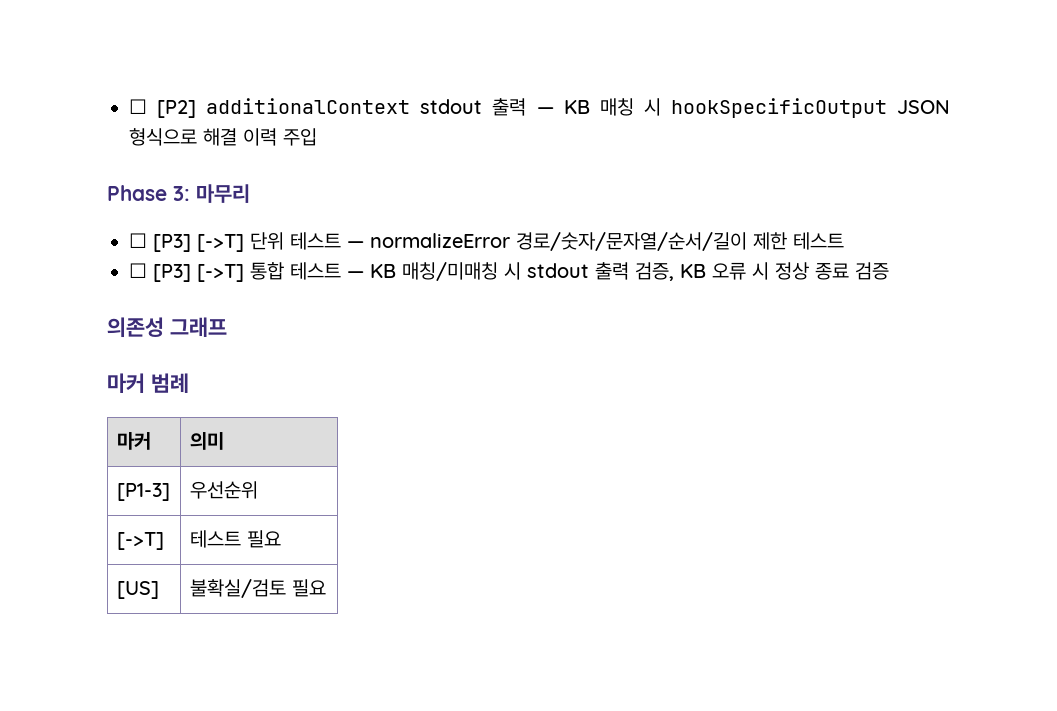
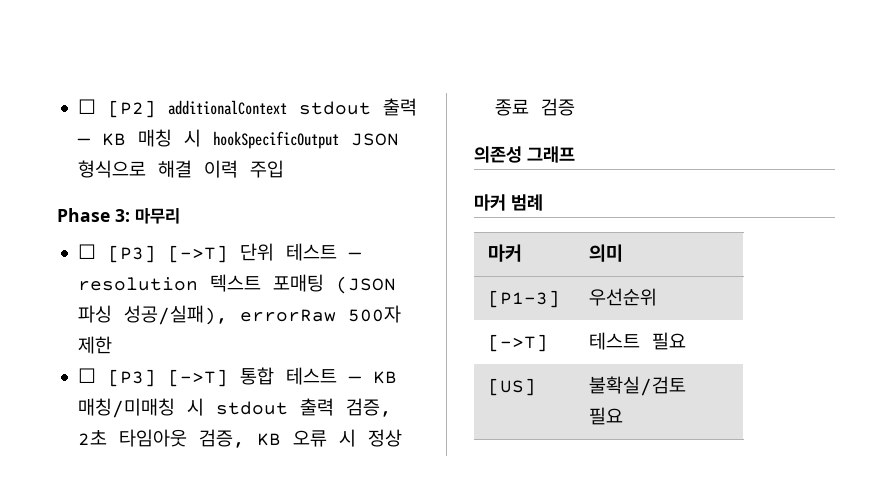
- ☐ [P3] [->T] 단위 테스트 — normalizeError 경로/숫자/문자열/순서/길이 제한 테스트
+ ☐ [P3] [->T] 단위 테스트 — resolution 텍스트 포매팅 (JSON 파싱 성공/실패), errorRaw 500자 제한
- ☐ [P3] [->T] 통합 테스트 — KB 매칭/미매칭 시 stdout 출력 검증, KB 오류 시 정상 종료 검증
+ ☐ [P3] [->T] 통합 테스트 — KB 매칭/미매칭 시 stdout 출력 검증, 2초 타임아웃 검증, KB 오류 시 정상 종료 검증

